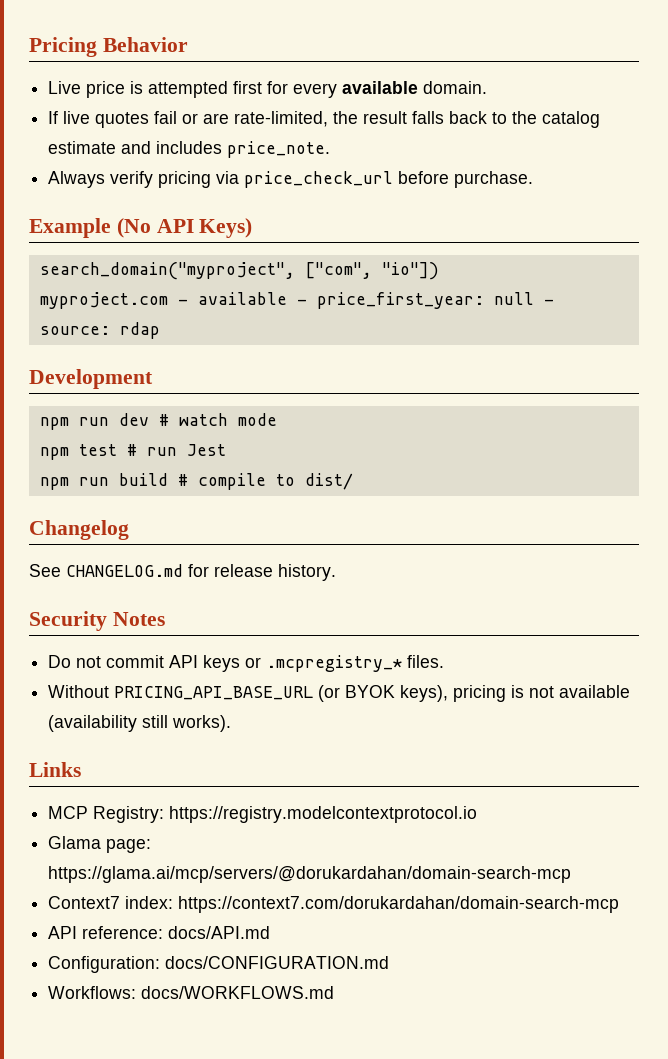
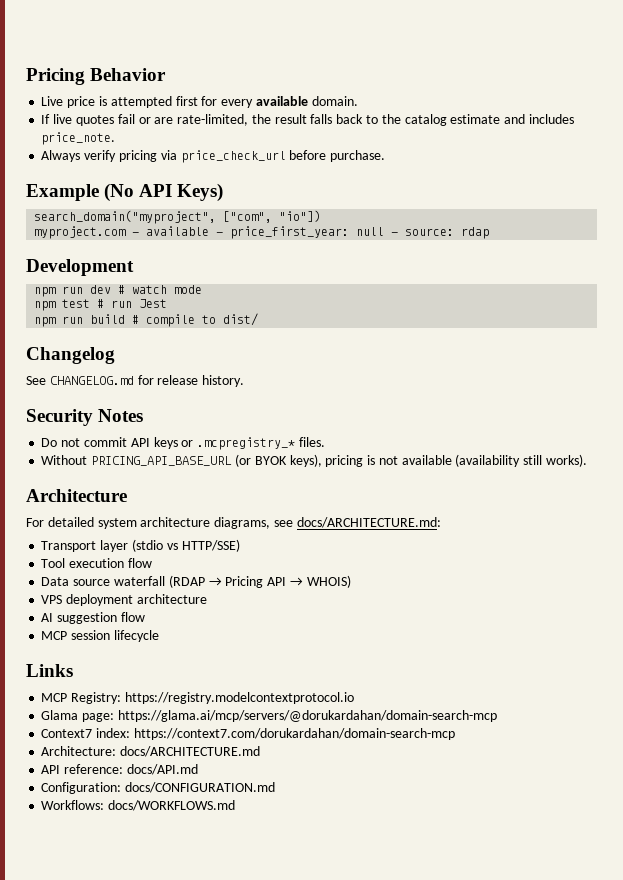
+ Architecture
+ For detailed system architecture diagrams, see docs/ARCHITECTURE.md:
+ Transport layer (stdio vs HTTP/SSE)
+ Tool execution flow
+ Data source waterfall (RDAP → Pricing API → WHOIS)
+ VPS deployment architecture
+ AI suggestion flow
+ MCP session lifecycle
+ Architecture: docs/ARCHITECTURE.md

